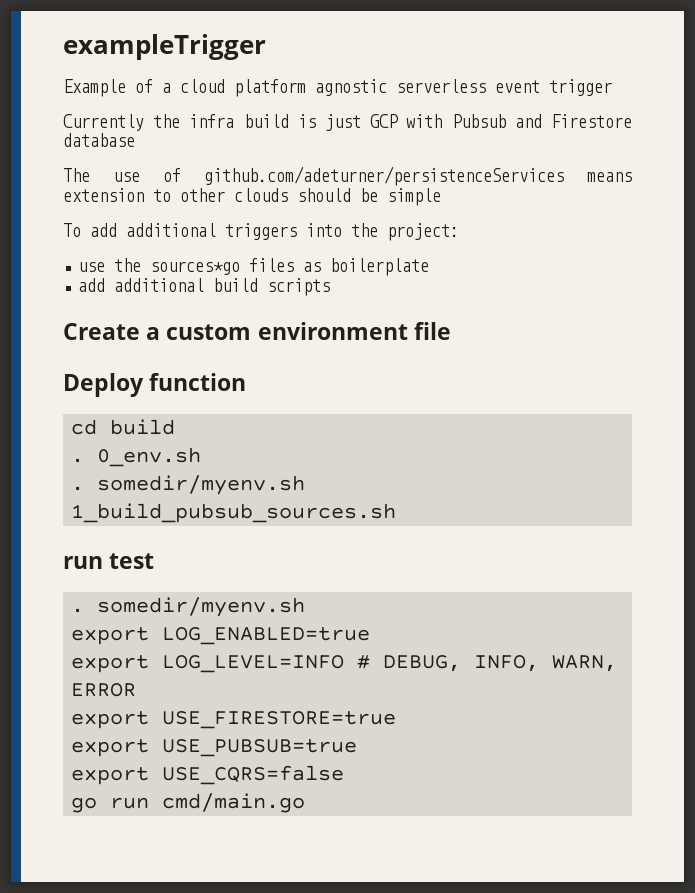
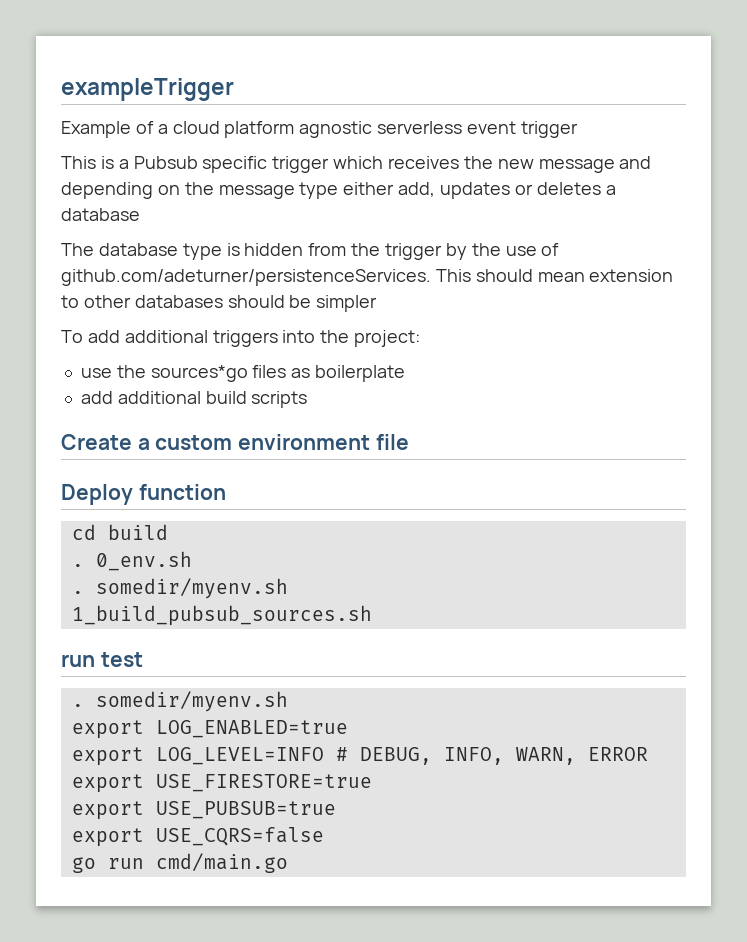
- Currently the infra build is just GCP with Pubsub and Firestore database
- The use of github.com/adeturner/persistenceServices means extension to other clouds should be simple
+ This is a Pubsub specific trigger which receives the new message and depending on the message type either add, updates or deletes a database
+ The database type is hidden from the trigger by the use of github.com/adeturner/persistenceServices. This should mean extension to other databases should be simpler

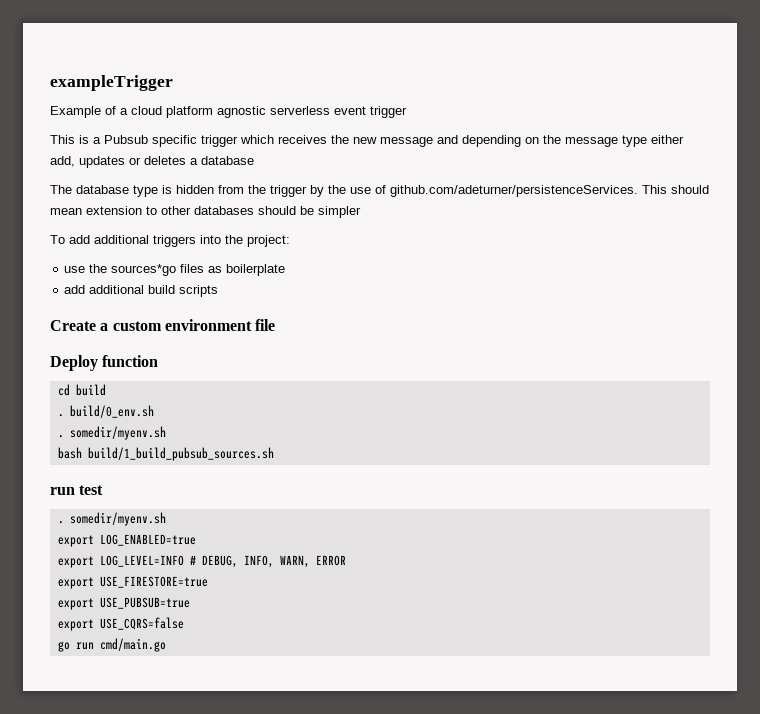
- . 0_env.sh
+ . build/0_env.sh
  . somedir/myenv.sh
- 1_build_pubsub_sources.sh
+ bash build/1_build_pubsub_sources.sh

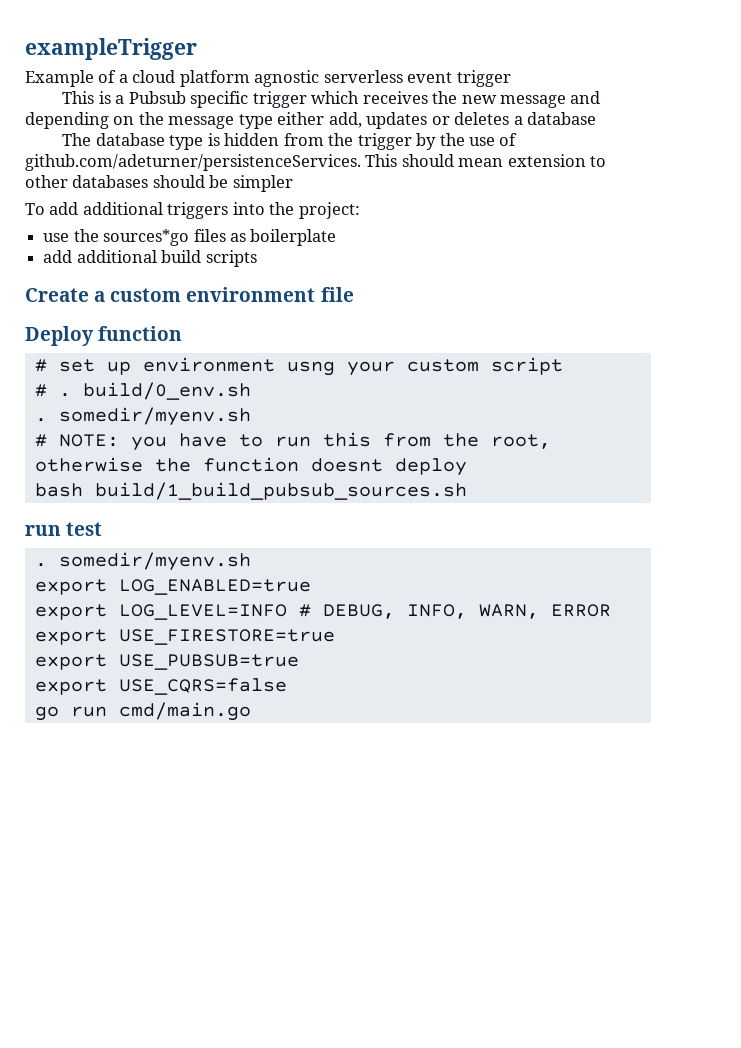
- cd build
- . build/0_env.sh
+ # set up environment usng your custom script
+ # . build/0_env.sh
  . somedir/myenv.sh
+ # NOTE: you have to run this from the root, otherwise the function doesnt deploy

